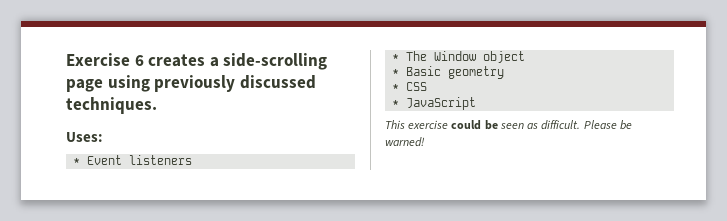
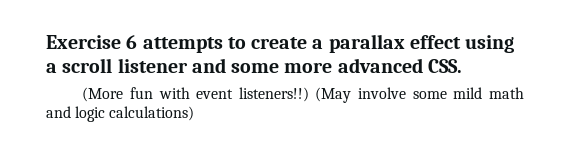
- Exercise 6 creates a side-scrolling page using previously discussed techniques.
- Uses:
- * Event listeners
- * The Window object
- * Basic geometry
- * CSS
- * JavaScript
- This exercise could be seen as difficult. Please be warned!
+ Exercise 6 attempts to create a parallax effect using a scroll listener and some more advanced CSS.
+ (More fun with event listeners!!) (May involve some mild math and logic calculations)

